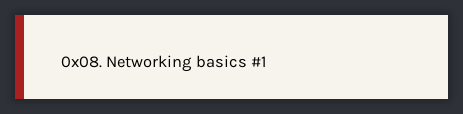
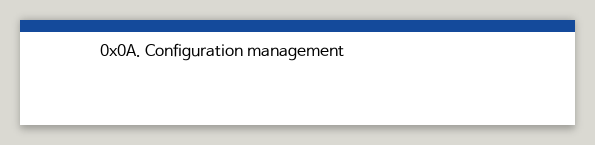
- 0x08. Networking basics #1
+ 0x0A. Configuration management

